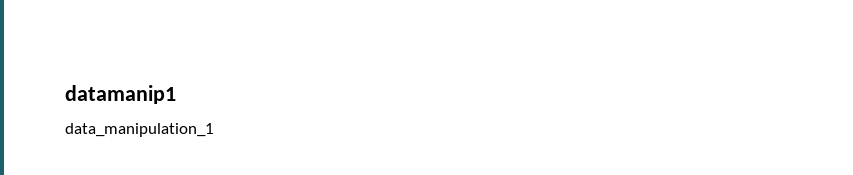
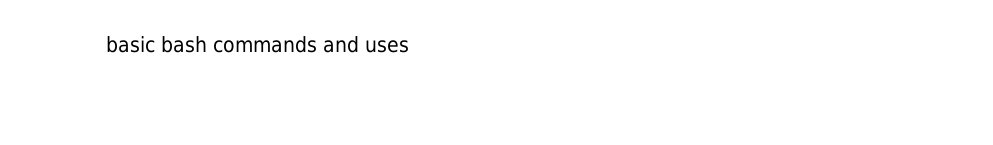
- datamanip1
- data_manipulation_1
+ basic bash commands and uses

